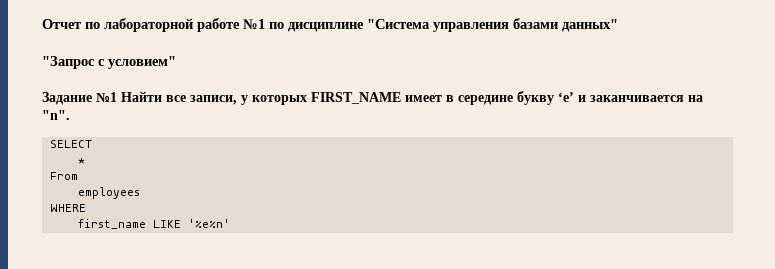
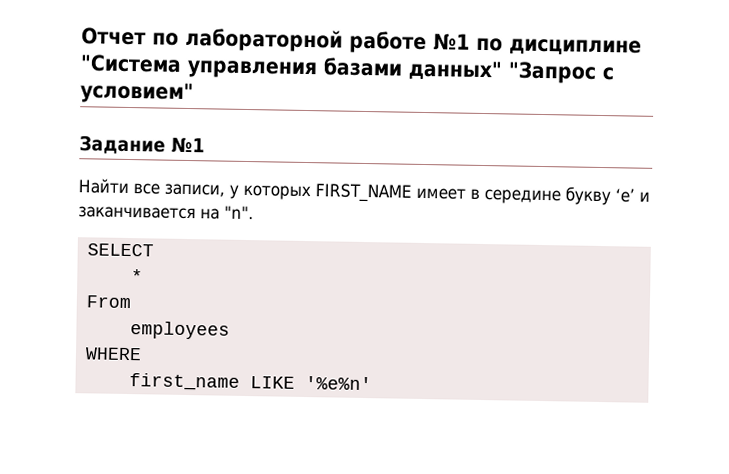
- Отчет по лабораторной работе №1 по дисциплине "Система управления базами данных"
- "Запрос с условием"
+ Отчет по лабораторной работе №1 по дисциплине "Система управления базами данных" "Запрос с условием"
- Задание №1 Найти все записи, у которых FIRST_NAME имеет в середине букву ‘e’ и заканчивается на "n".
+ Задание №1
+ Найти все записи, у которых FIRST_NAME имеет в середине букву ‘e’ и заканчивается на "n".

